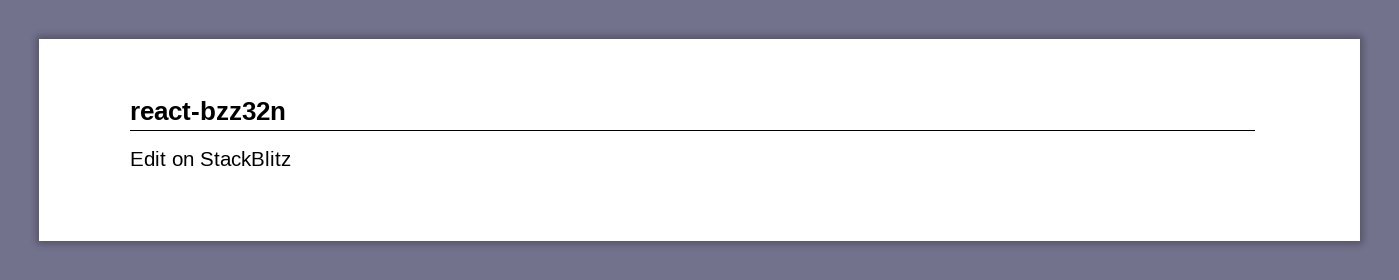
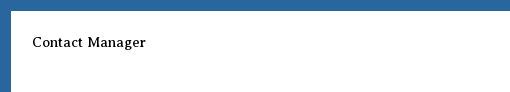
- react-bzz32n
- Edit on StackBlitz
+ Contact Manager

